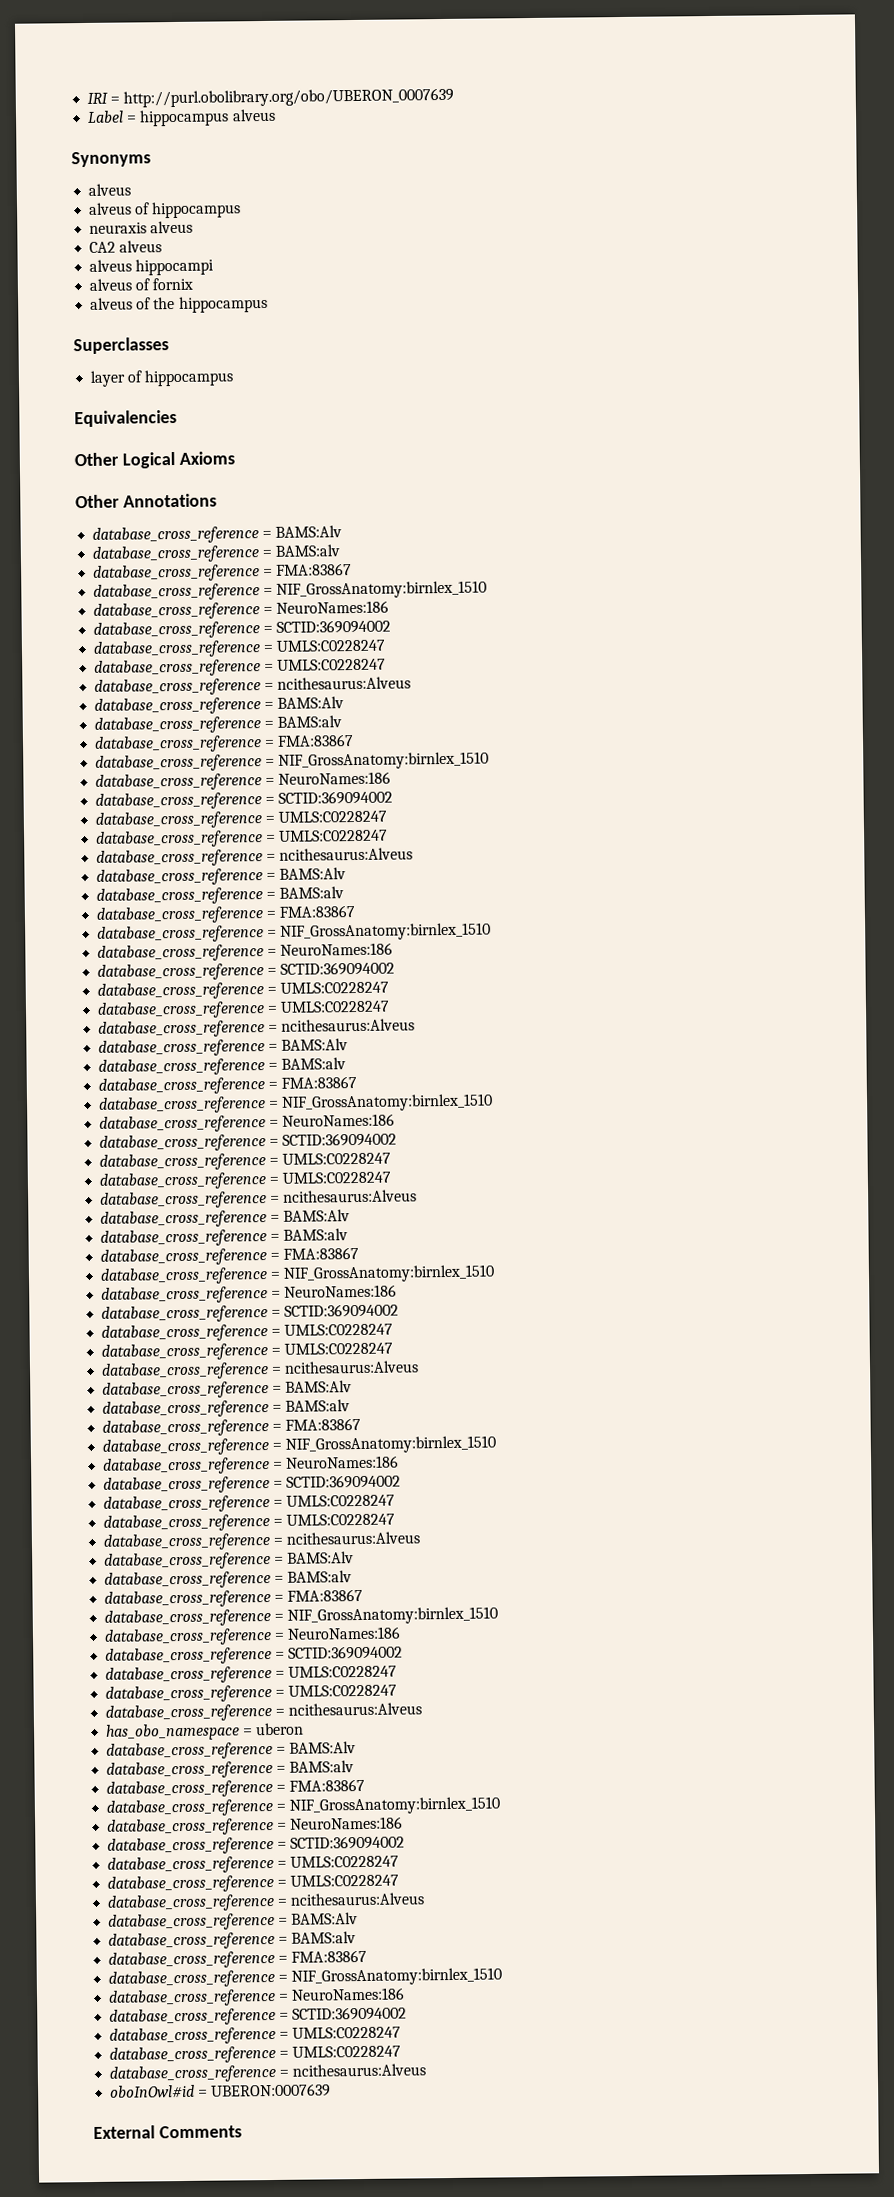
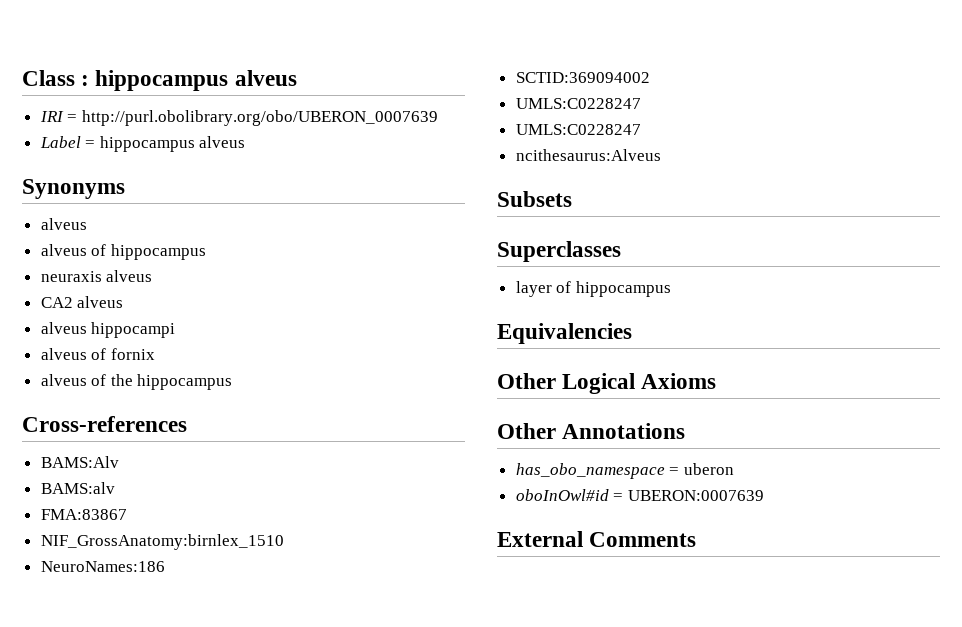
+ Class : hippocampus alveus
+ Cross-references
+ BAMS:Alv
+ BAMS:alv
+ FMA:83867
+ NIF_GrossAnatomy:birnlex_1510
+ NeuroNames:186
+ SCTID:369094002
+ UMLS:C0228247
+ UMLS:C0228247
+ ncithesaurus:Alveus
+ Subsets
  Other Annotations
- database_cross_reference = BAMS:Alv
- database_cross_reference = BAMS:alv
- database_cross_reference = FMA:83867
- database_cross_reference = NIF_GrossAnatomy:birnlex_1510
- database_cross_reference = NeuroNames:186
- database_cross_reference = SCTID:369094002
- database_cross_reference = UMLS:C0228247
- database_cross_reference = UMLS:C0228247
- database_cross_reference = ncithesaurus:Alveus
- database_cross_reference = BAMS:Alv
- database_cross_reference = BAMS:alv
- database_cross_reference = FMA:83867
- database_cross_reference = NIF_GrossAnatomy:birnlex_1510
- database_cross_reference = NeuroNames:186
- database_cross_reference = SCTID:369094002
- database_cross_reference = UMLS:C0228247
- database_cross_reference = UMLS:C0228247
- database_cross_reference = ncithesaurus:Alveus
- database_cross_reference = BAMS:Alv
- database_cross_reference = BAMS:alv
- database_cross_reference = FMA:83867
- database_cross_reference = NIF_GrossAnatomy:birnlex_1510
- database_cross_reference = NeuroNames:186
- database_cross_reference = SCTID:369094002
- database_cross_reference = UMLS:C0228247
- database_cross_reference = UMLS:C0228247
- database_cross_reference = ncithesaurus:Alveus
- database_cross_reference = BAMS:Alv
- database_cross_reference = BAMS:alv
- database_cross_reference = FMA:83867
- database_cross_reference = NIF_GrossAnatomy:birnlex_1510
- database_cross_reference = NeuroNames:186
- database_cross_reference = SCTID:369094002
- database_cross_reference = UMLS:C0228247
- database_cross_reference = UMLS:C0228247
- database_cross_reference = ncithesaurus:Alveus
- database_cross_reference = BAMS:Alv
- database_cross_reference = BAMS:alv
- database_cross_reference = FMA:83867
- database_cross_reference = NIF_GrossAnatomy:birnlex_1510
- database_cross_reference = NeuroNames:186
- database_cross_reference = SCTID:369094002
- database_cross_reference = UMLS:C0228247
- database_cross_reference = UMLS:C0228247
- database_cross_reference = ncithesaurus:Alveus
- database_cross_reference = BAMS:Alv
- database_cross_reference = BAMS:alv
- database_cross_reference = FMA:83867
- database_cross_reference = NIF_GrossAnatomy:birnlex_1510
- database_cross_reference = NeuroNames:186
- database_cross_reference = SCTID:369094002
- database_cross_reference = UMLS:C0228247
- database_cross_reference = UMLS:C0228247
- database_cross_reference = ncithesaurus:Alveus
- database_cross_reference = BAMS:Alv
- database_cross_reference = BAMS:alv
- database_cross_reference = FMA:83867
- database_cross_reference = NIF_GrossAnatomy:birnlex_1510
- database_cross_reference = NeuroNames:186
- database_cross_reference = SCTID:369094002
- database_cross_reference = UMLS:C0228247
- database_cross_reference = UMLS:C0228247
- database_cross_reference = ncithesaurus:Alveus
  has_obo_namespace = uberon
- database_cross_reference = BAMS:Alv
- database_cross_reference = BAMS:alv
- database_cross_reference = FMA:83867
- database_cross_reference = NIF_GrossAnatomy:birnlex_1510
- database_cross_reference = NeuroNames:186
- database_cross_reference = SCTID:369094002
- database_cross_reference = UMLS:C0228247
- database_cross_reference = UMLS:C0228247
- database_cross_reference = ncithesaurus:Alveus
- database_cross_reference = BAMS:Alv
- database_cross_reference = BAMS:alv
- database_cross_reference = FMA:83867
- database_cross_reference = NIF_GrossAnatomy:birnlex_1510
- database_cross_reference = NeuroNames:186
- database_cross_reference = SCTID:369094002
- database_cross_reference = UMLS:C0228247
- database_cross_reference = UMLS:C0228247
- database_cross_reference = ncithesaurus:Alveus

